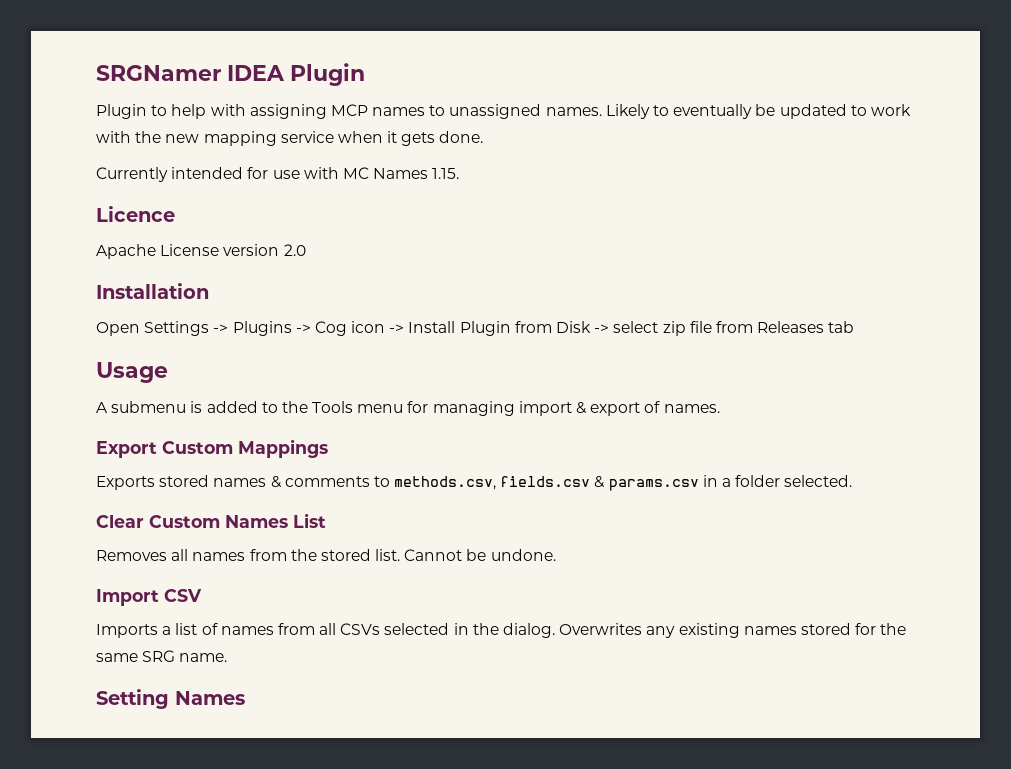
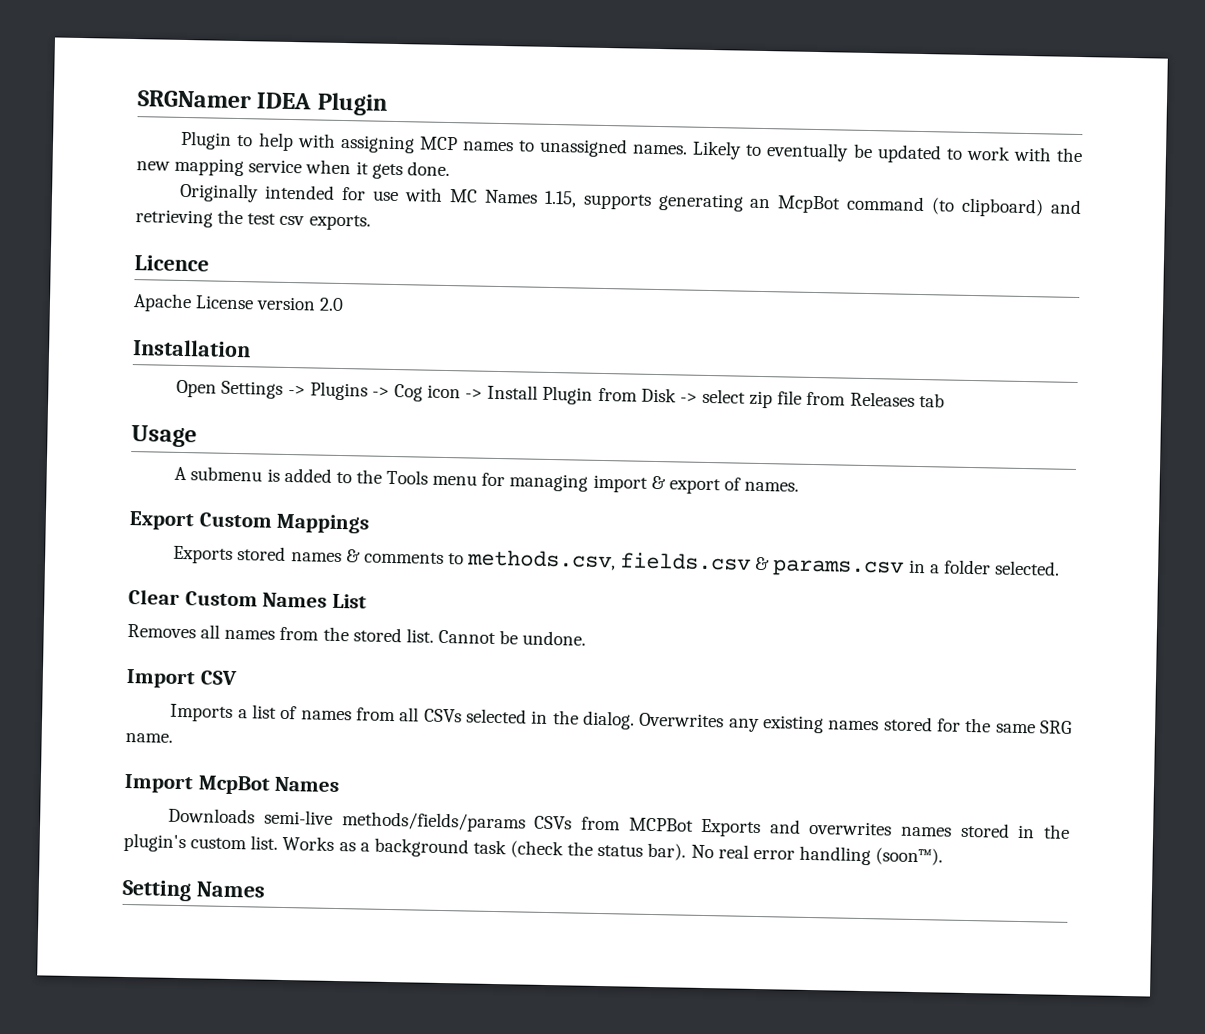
- Currently intended for use with MC Names 1.15.
+ Originally intended for use with MC Names 1.15, supports generating an McpBot command (to clipboard) and retrieving the test csv exports.
+ Import McpBot Names
+ Downloads semi-live methods/fields/params CSVs from MCPBot Exports and overwrites names stored in the plugin's custom list. Works as a background task (check the status bar). No real error handling (soon™).

